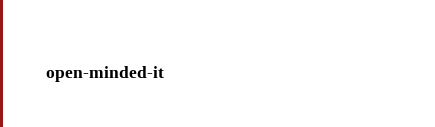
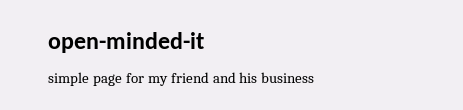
+ simple page for my friend and his business

